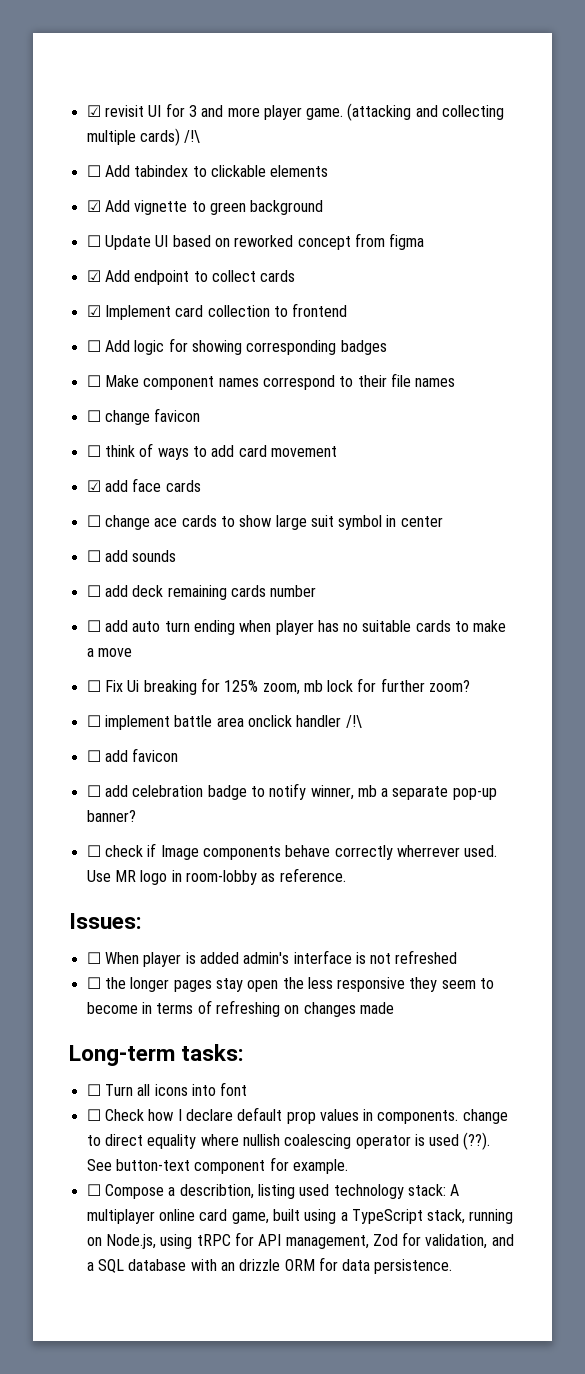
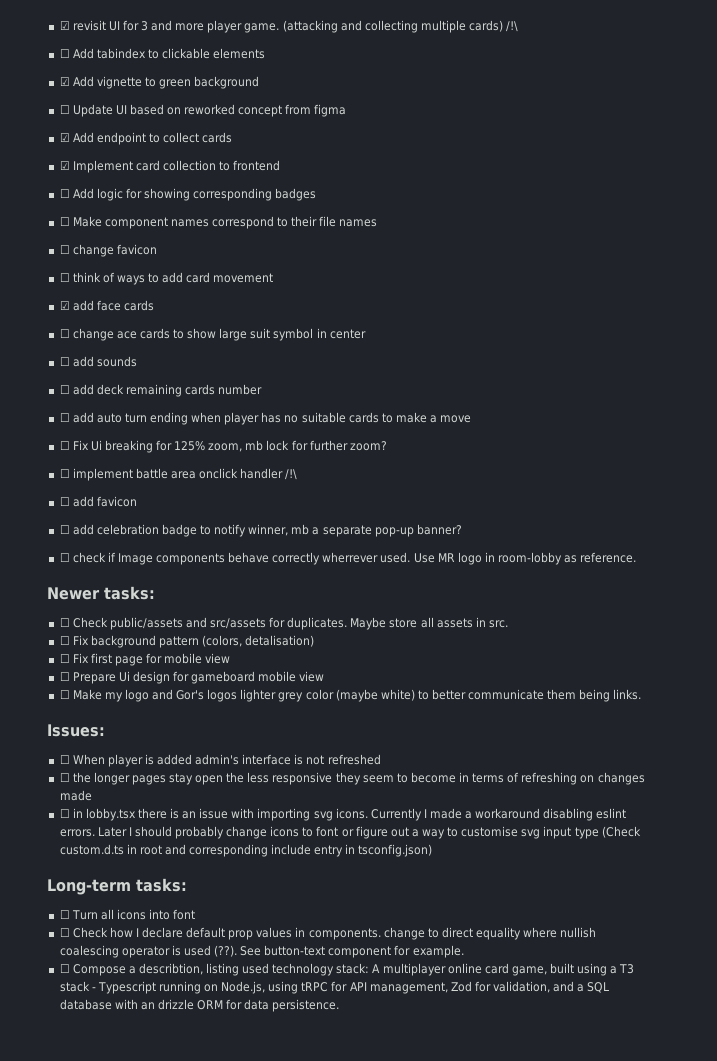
+ Newer tasks:
+ ☐ Check public/assets and src/assets for duplicates. Maybe store all assets in src.
+ ☐ Fix background pattern (colors, detalisation)
+ ☐ Fix first page for mobile view
+ ☐ Prepare Ui design for gameboard mobile view
+ ☐ Make my logo and Gor's logos lighter grey color (maybe white) to better communicate them being links.
+ ☐ in lobby.tsx there is an issue with importing svg icons. Currently I made a workaround disabling eslint errors. Later I should probably change icons to font or figure out a way to customise svg input type (Check custom.d.ts in root and corresponding include entry in tsconfig.json)
- ☐ Compose a describtion, listing used technology stack: A multiplayer online card game, built using a TypeScript stack, running on Node.js, using tRPC for API management, Zod for validation, and a SQL database with an drizzle ORM for data persistence.
+ ☐ Compose a describtion, listing used technology stack: A multiplayer online card game, built using a T3 stack - Typescript running on Node.js, using tRPC for API management, Zod for validation, and a SQL database with an drizzle ORM for data persistence.

